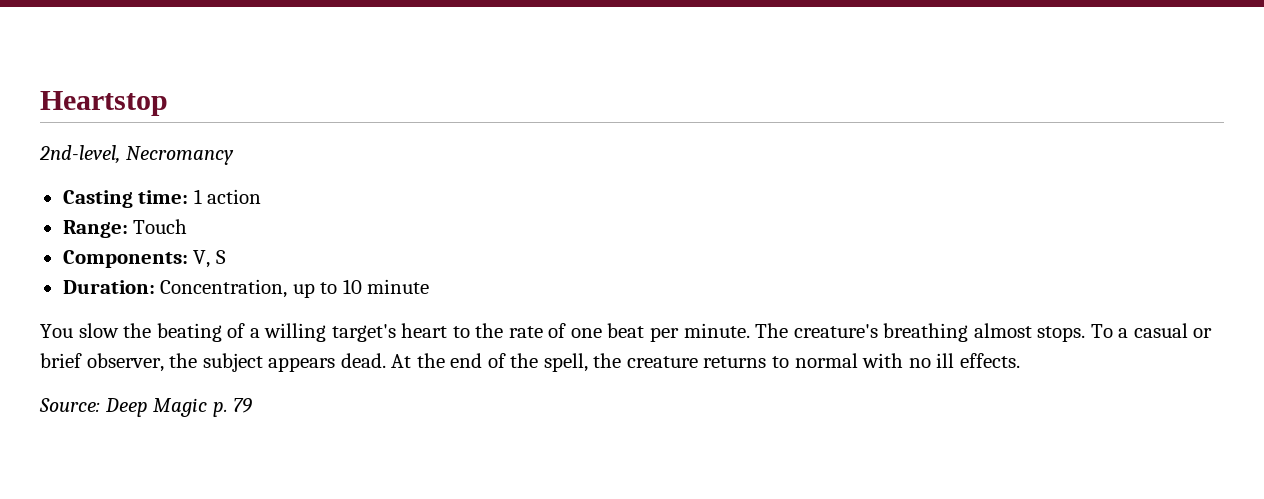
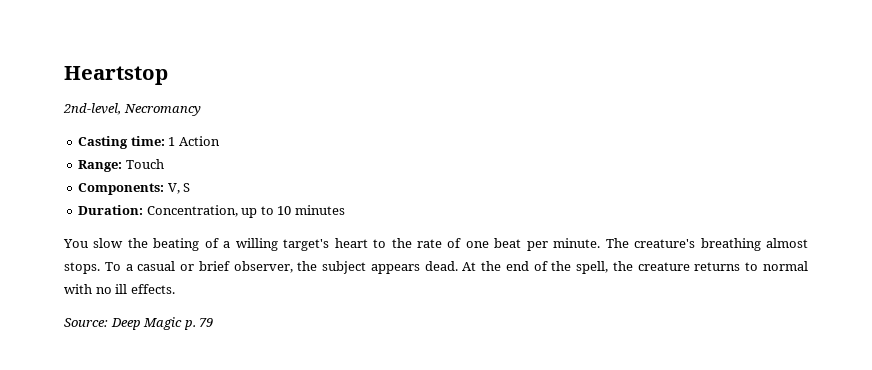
- Casting time: 1 action
+ Casting time: 1 Action
- Duration: Concentration, up to 10 minute
+ Duration: Concentration, up to 10 minutes

